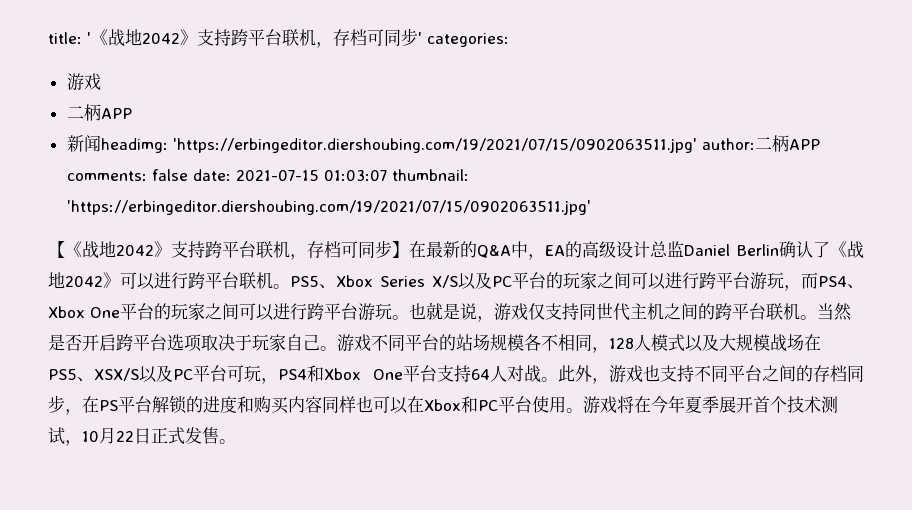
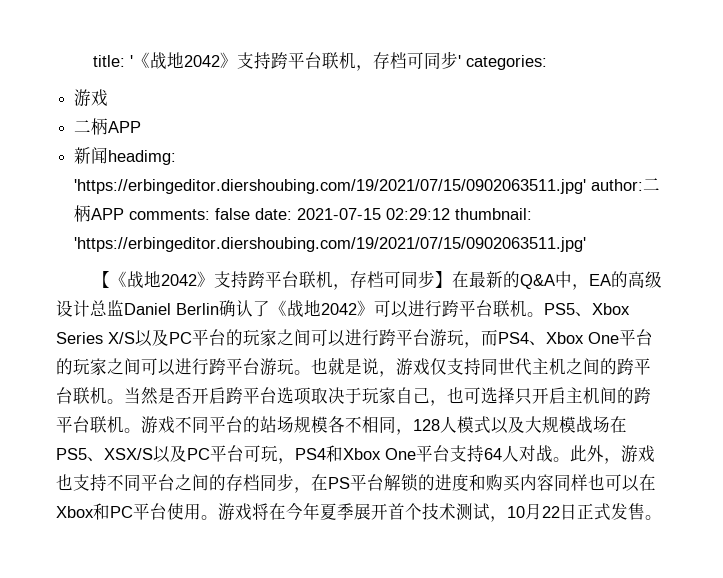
- 新闻headimg: 'https://erbingeditor.diershoubing.com/19/2021/07/15/0902063511.jpg' author:二柄APP comments: false date: 2021-07-15 01:03:07 thumbnail: 'https://erbingeditor.diershoubing.com/19/2021/07/15/0902063511.jpg'
+ 新闻headimg: 'https://erbingeditor.diershoubing.com/19/2021/07/15/0902063511.jpg' author:二柄APP comments: false date: 2021-07-15 02:29:12 thumbnail: 'https://erbingeditor.diershoubing.com/19/2021/07/15/0902063511.jpg'
- 当然是否开启跨平台选项取决于玩家自己。
+ 当然是否开启跨平台选项取决于玩家自己，也可选择只开启主机间的跨平台联机。

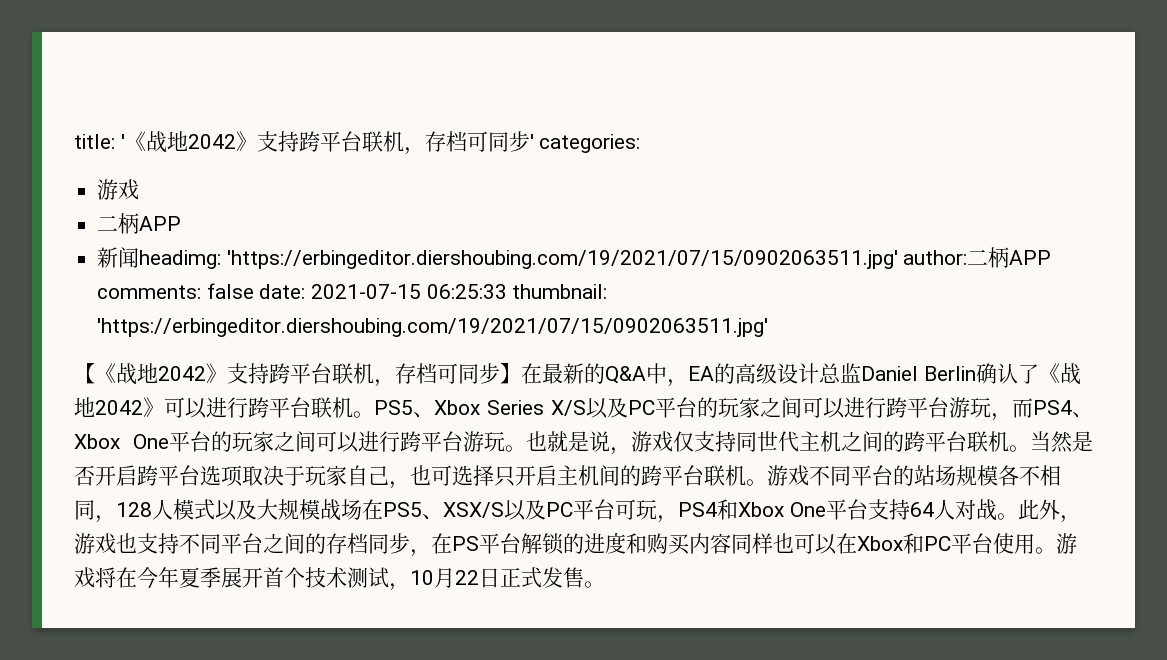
- 新闻headimg: 'https://erbingeditor.diershoubing.com/19/2021/07/15/0902063511.jpg' author:二柄APP comments: false date: 2021-07-15 02:29:12 thumbnail: 'https://erbingeditor.diershoubing.com/19/2021/07/15/0902063511.jpg'
+ 新闻headimg: 'https://erbingeditor.diershoubing.com/19/2021/07/15/0902063511.jpg' author:二柄APP comments: false date: 2021-07-15 06:25:33 thumbnail: 'https://erbingeditor.diershoubing.com/19/2021/07/15/0902063511.jpg'

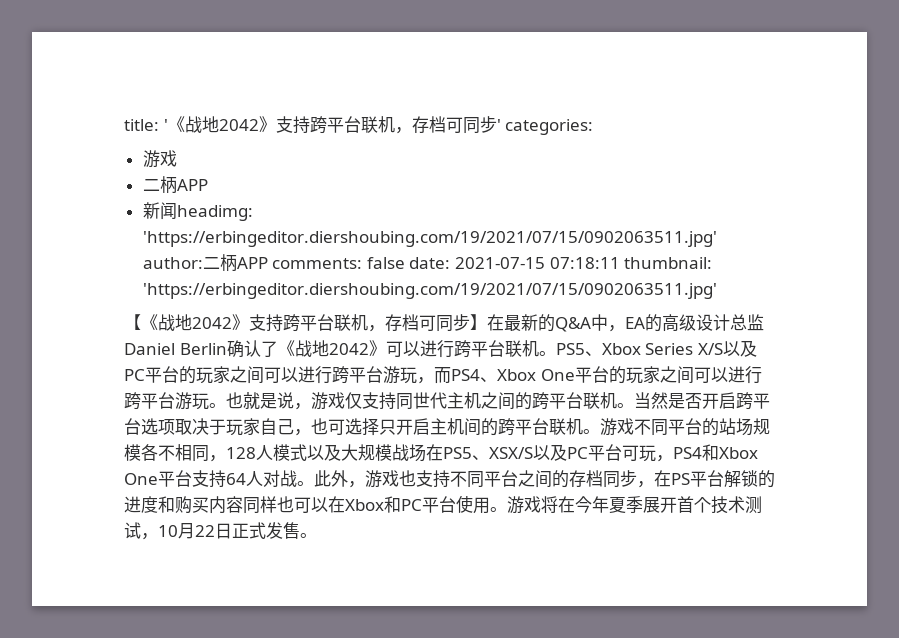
- 新闻headimg: 'https://erbingeditor.diershoubing.com/19/2021/07/15/0902063511.jpg' author:二柄APP comments: false date: 2021-07-15 06:25:33 thumbnail: 'https://erbingeditor.diershoubing.com/19/2021/07/15/0902063511.jpg'
+ 新闻headimg: 'https://erbingeditor.diershoubing.com/19/2021/07/15/0902063511.jpg' author:二柄APP comments: false date: 2021-07-15 07:18:11 thumbnail: 'https://erbingeditor.diershoubing.com/19/2021/07/15/0902063511.jpg'

